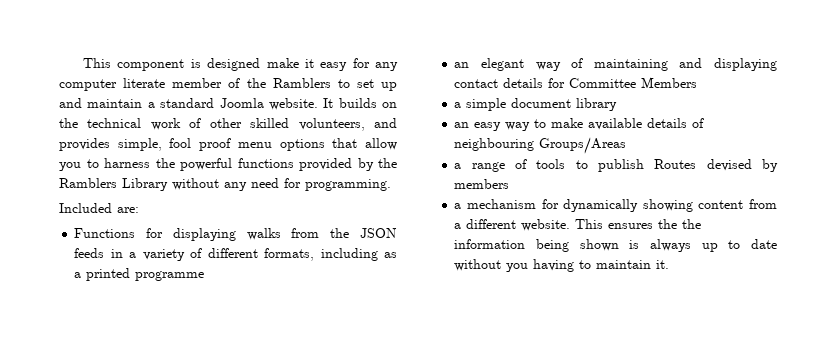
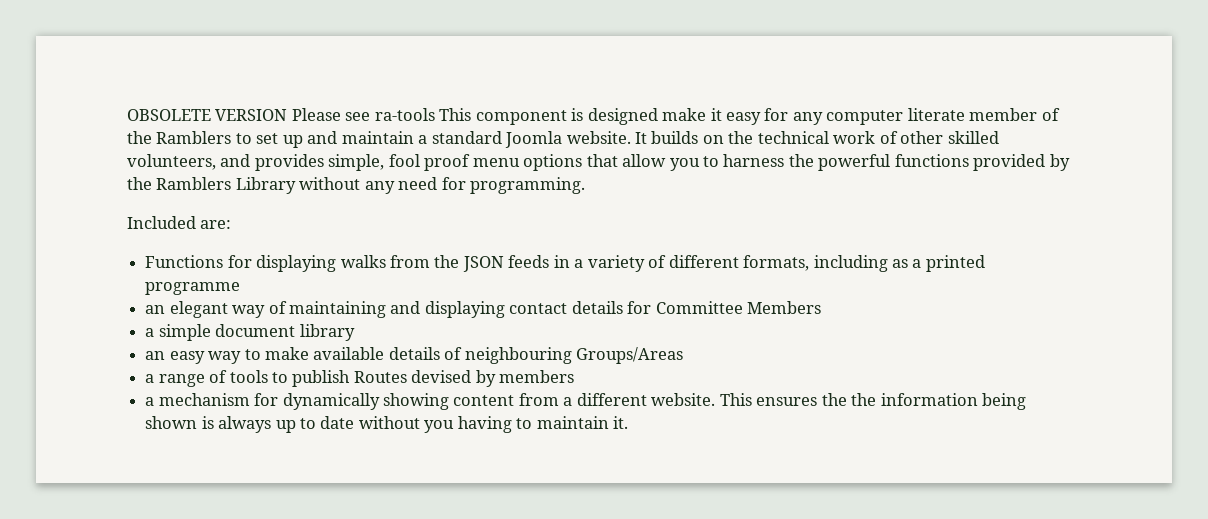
- This component is designed make it easy for any computer literate member of the Ramblers to set up and maintain a standard Joomla website.
+ OBSOLETE VERSION Please see ra-tools This component is designed make it easy for any computer literate member of the Ramblers to set up and maintain a standard Joomla website.

